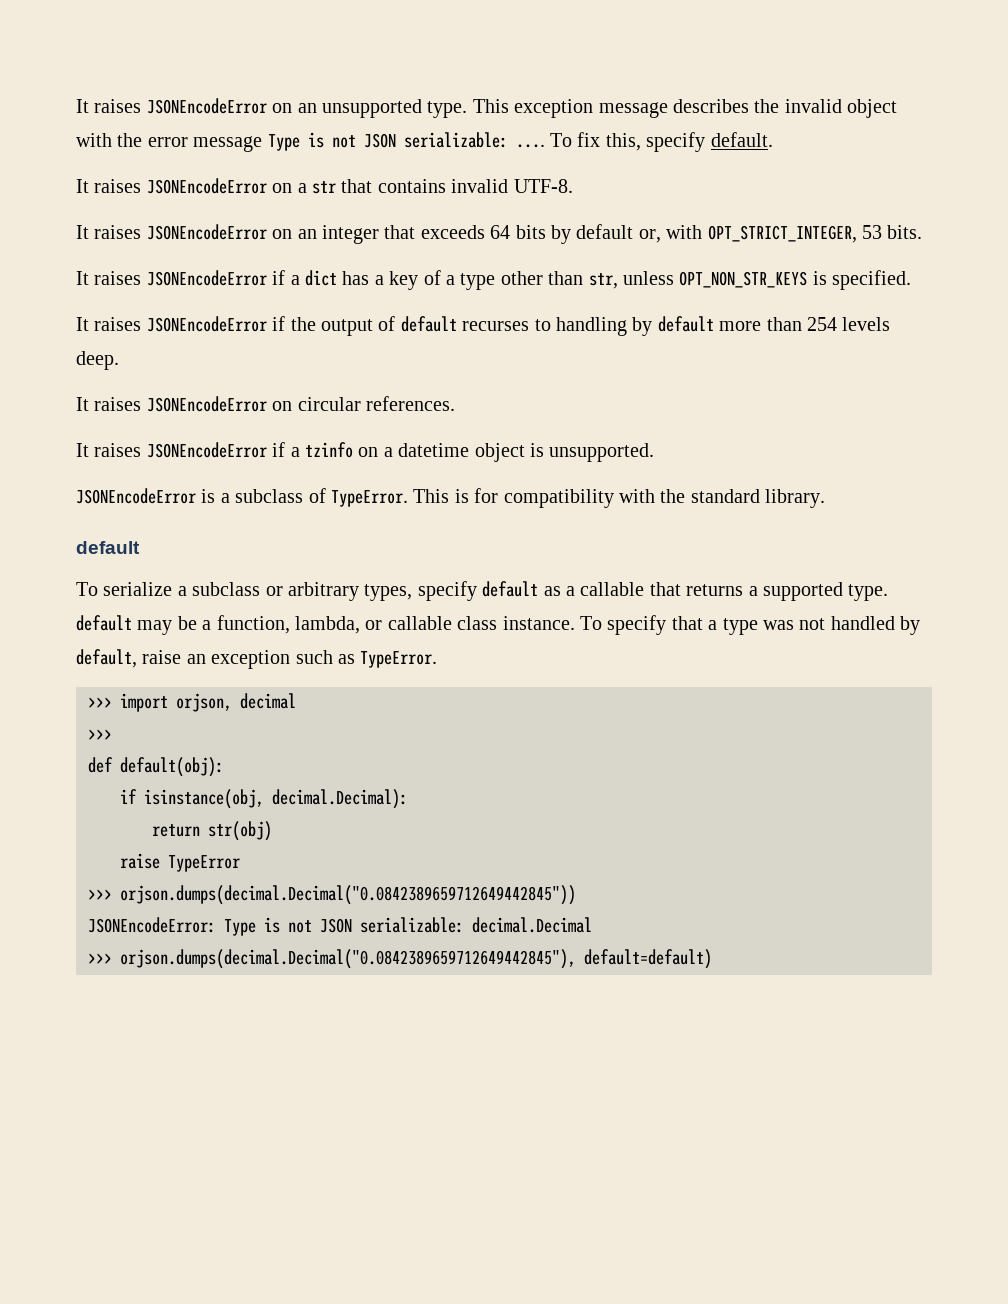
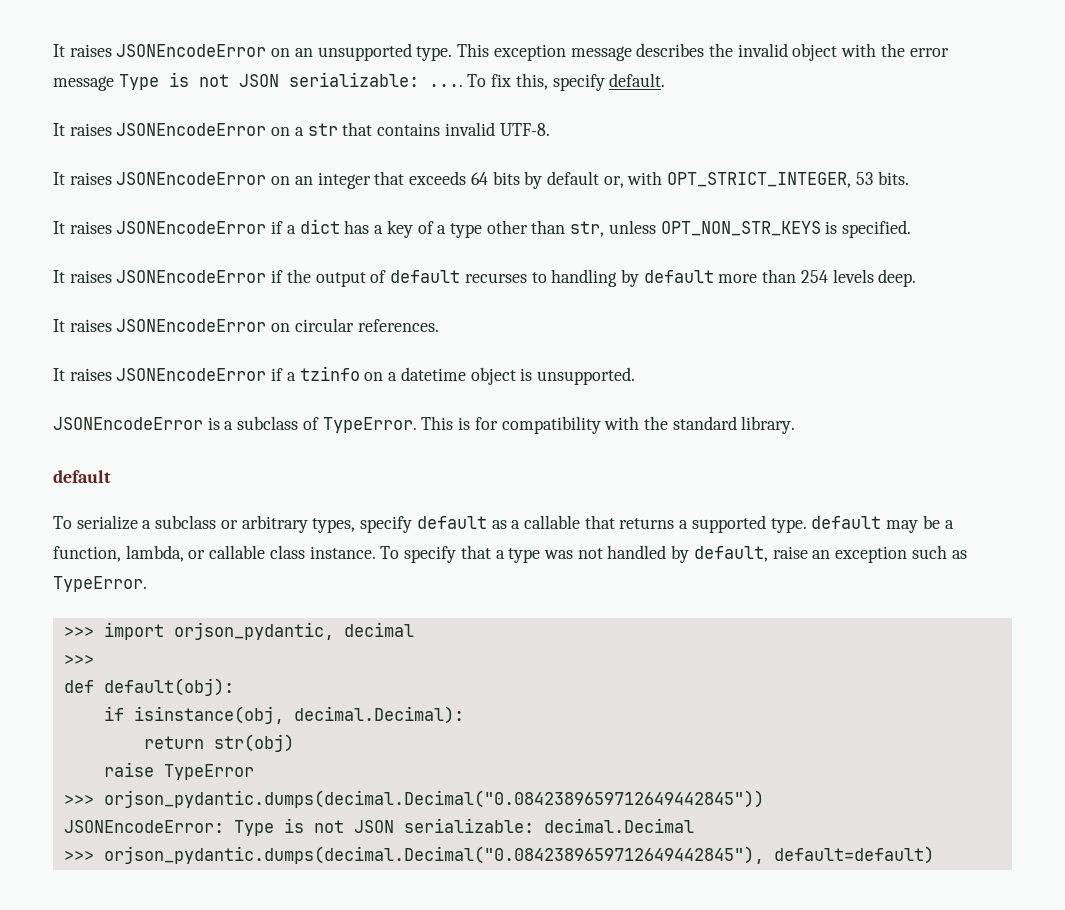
- >>> import orjson, decimal
+ >>> import orjson_pydantic, decimal
- >>> orjson.dumps(decimal.Decimal("0.0842389659712649442845"))
+ >>> orjson_pydantic.dumps(decimal.Decimal("0.0842389659712649442845"))
- >>> orjson.dumps(decimal.Decimal("0.0842389659712649442845"), default=default)
+ >>> orjson_pydantic.dumps(decimal.Decimal("0.0842389659712649442845"), default=default)

